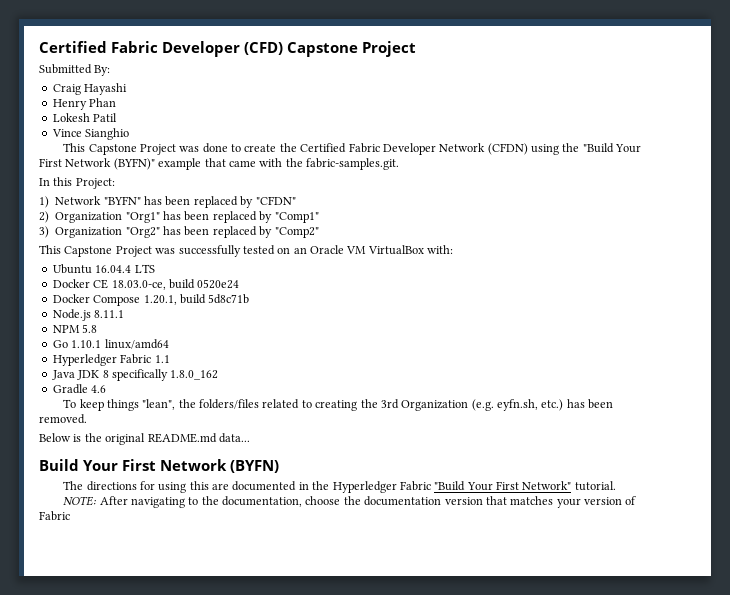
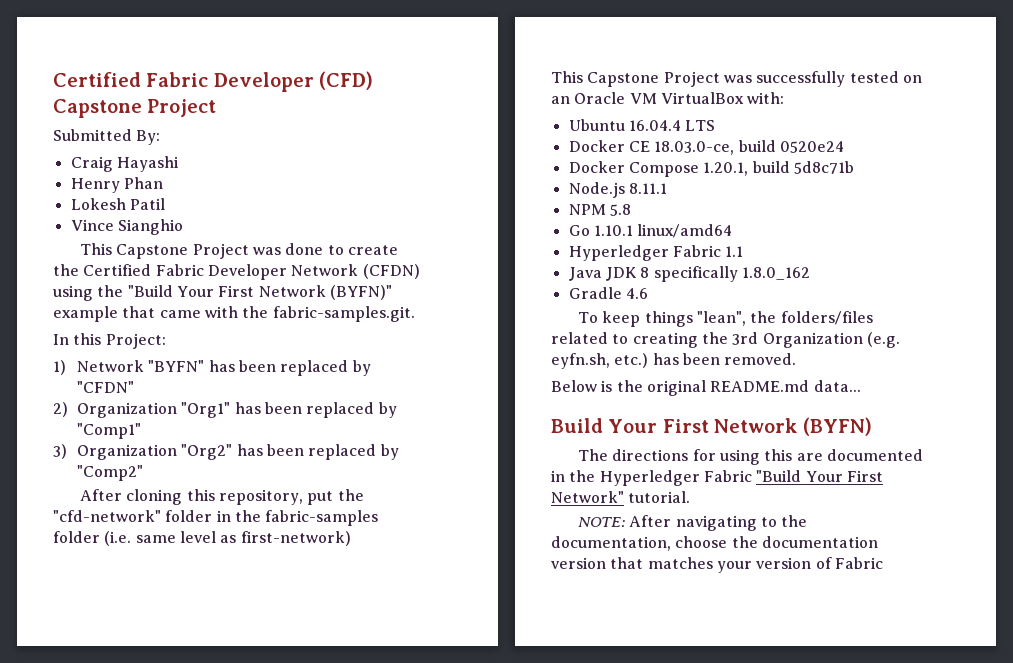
+ After cloning this repository, put the "cfd-network" folder in the fabric-samples folder (i.e. same level as first-network)

